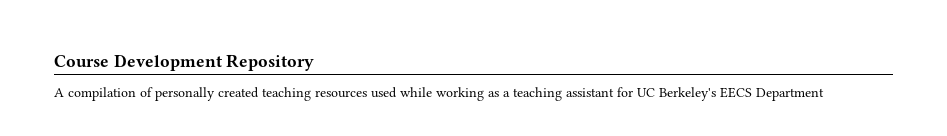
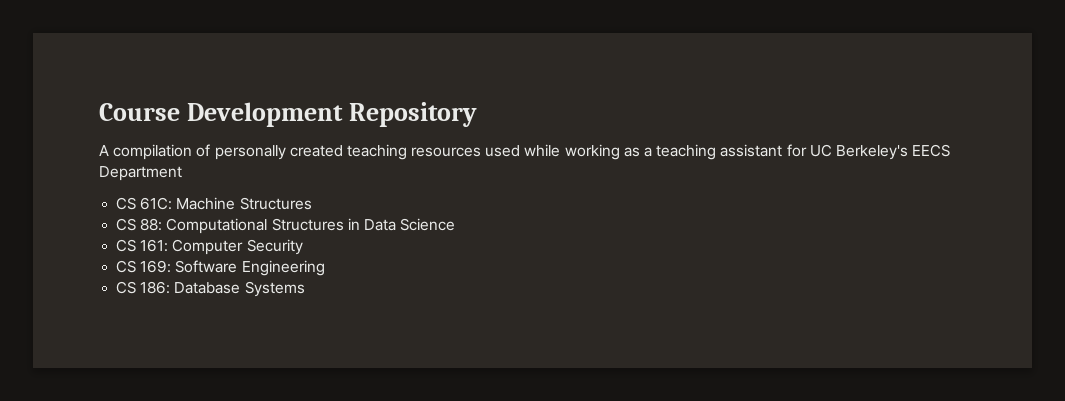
+ CS 61C: Machine Structures
+ CS 88: Computational Structures in Data Science
+ CS 161: Computer Security
+ CS 169: Software Engineering
+ CS 186: Database Systems

